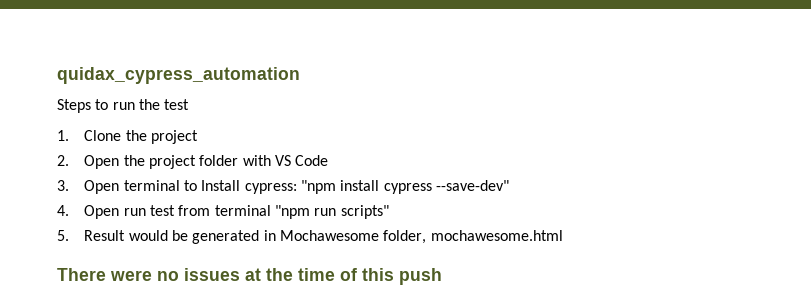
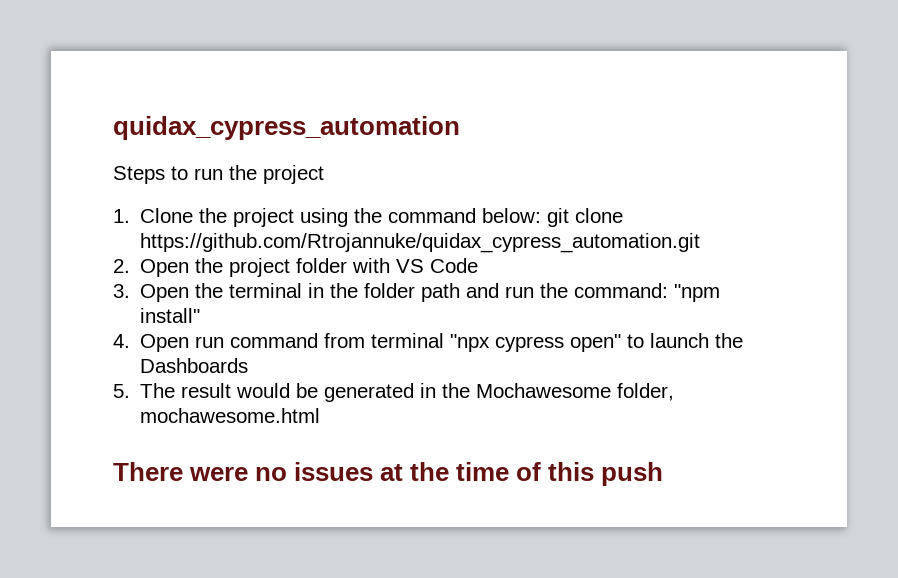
- Steps to run the test
+ Steps to run the project
- 1. Clone the project
+ 1. Clone the project using the command below: git clone https://github.com/Rtrojannuke/quidax_cypress_automation.git
- 3. Open terminal to Install cypress: "npm install cypress --save-dev"
+ 3. Open the terminal in the folder path and run the command: "npm install"
- 4. Open run test from terminal "npm run scripts"
+ 4. Open run command from terminal "npx cypress open" to launch the Dashboards
- 5. Result would be generated in Mochawesome folder, mochawesome.html
+ 5. The result would be generated in the Mochawesome folder, mochawesome.html

